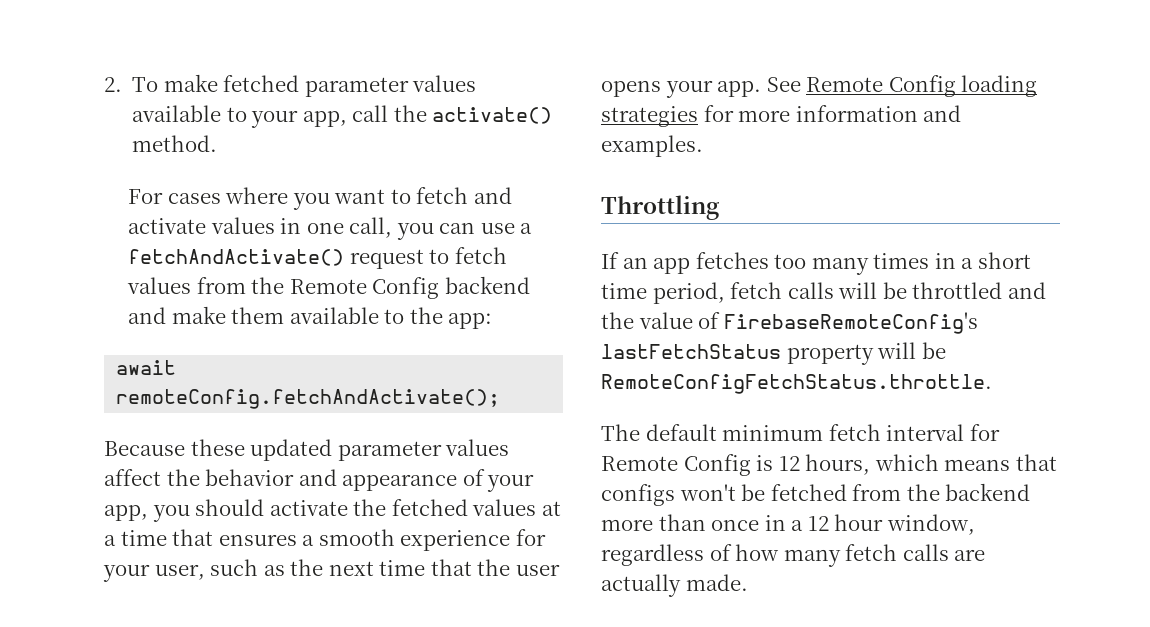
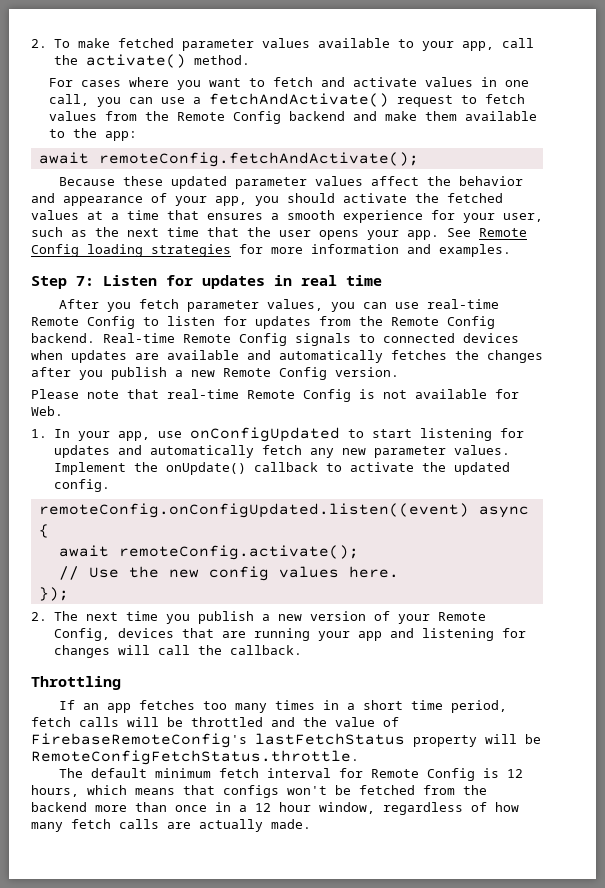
+ Step 7: Listen for updates in real time
+ After you fetch parameter values, you can use real-time Remote Config to listen for updates from the Remote Config backend. Real-time Remote Config signals to connected devices when updates are available and automatically fetches the changes after you publish a new Remote Config version.
+ Please note that real-time Remote Config is not available for Web.
+ 1. In your app, use onConfigUpdated to start listening for updates and automatically fetch any new parameter values. Implement the onUpdate() callback to activate the updated config.
+ remoteConfig.onConfigUpdated.listen((event) async {
+ await remoteConfig.activate();
+ // Use the new config values here.
+ });
+ 2. The next time you publish a new version of your Remote Config, devices that are running your app and listening for changes will call the callback.

